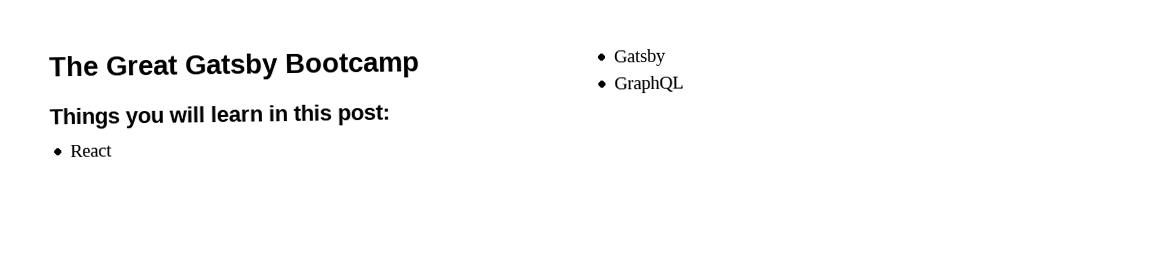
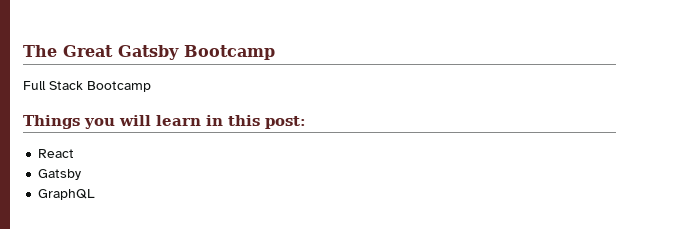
+ Full Stack Bootcamp

